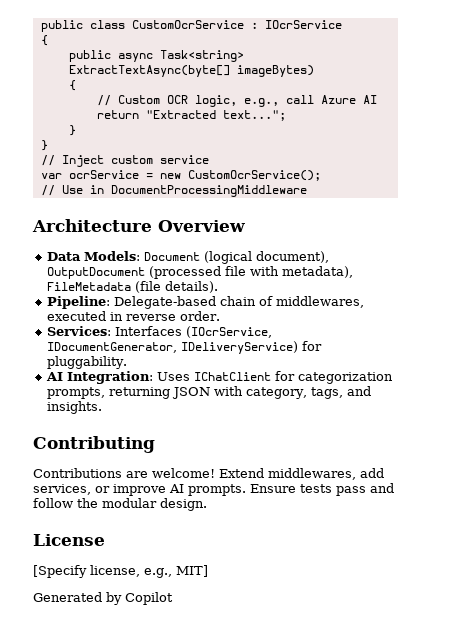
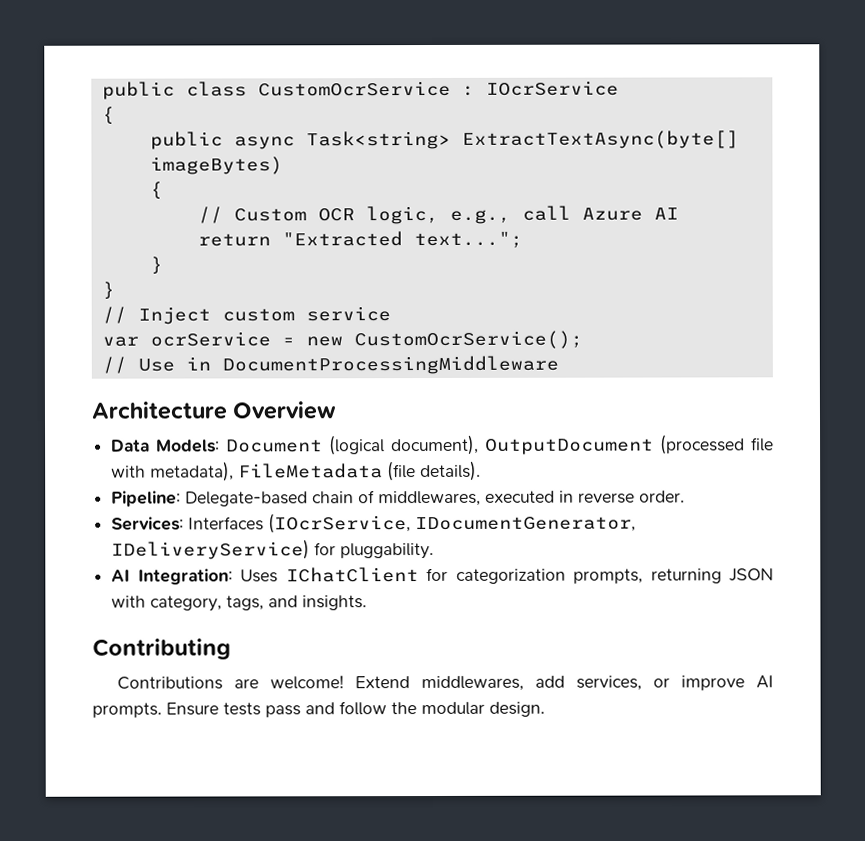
- License
- [Specify license, e.g., MIT]
- Generated by Copilot

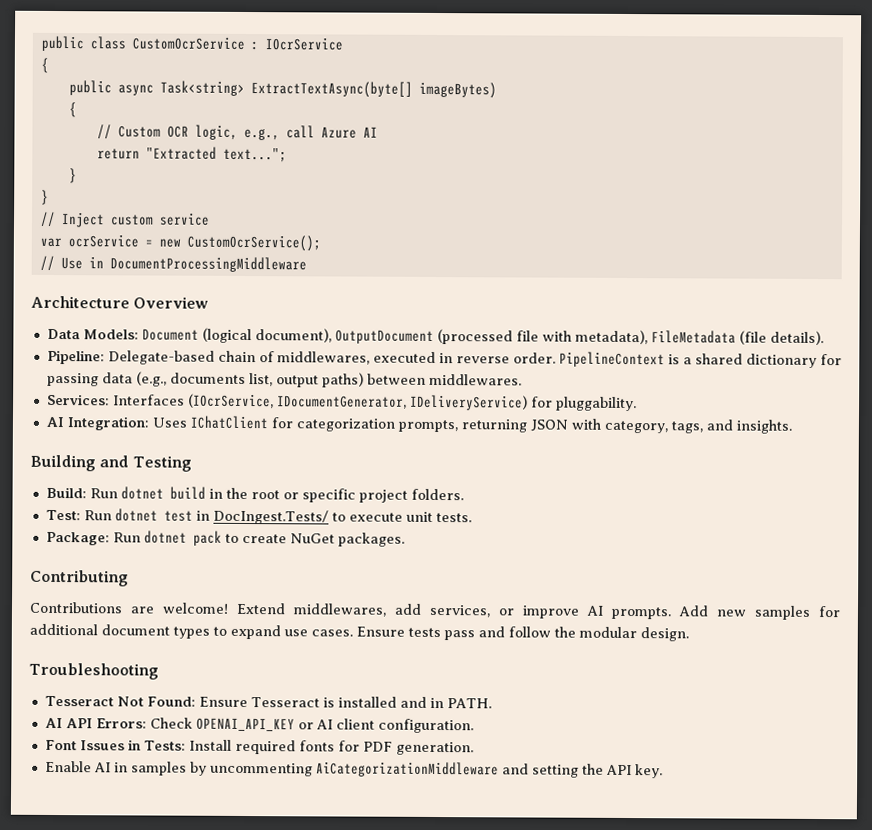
+ PipelineContext is a shared dictionary for passing data (e.g., documents list, output paths) between middlewares.
+ Building and Testing
+ Build: Run dotnet build in the root or specific project folders.
+ Test: Run dotnet test in DocIngest.Tests/ to execute unit tests.
+ Package: Run dotnet pack to create NuGet packages.
+ Add new samples for additional document types to expand use cases.
+ Troubleshooting
+ Tesseract Not Found: Ensure Tesseract is installed and in PATH.
+ AI API Errors: Check OPENAI_API_KEY or AI client configuration.
+ Font Issues in Tests: Install required fonts for PDF generation.
+ Enable AI in samples by uncommenting AiCategorizationMiddleware and setting the API key.

